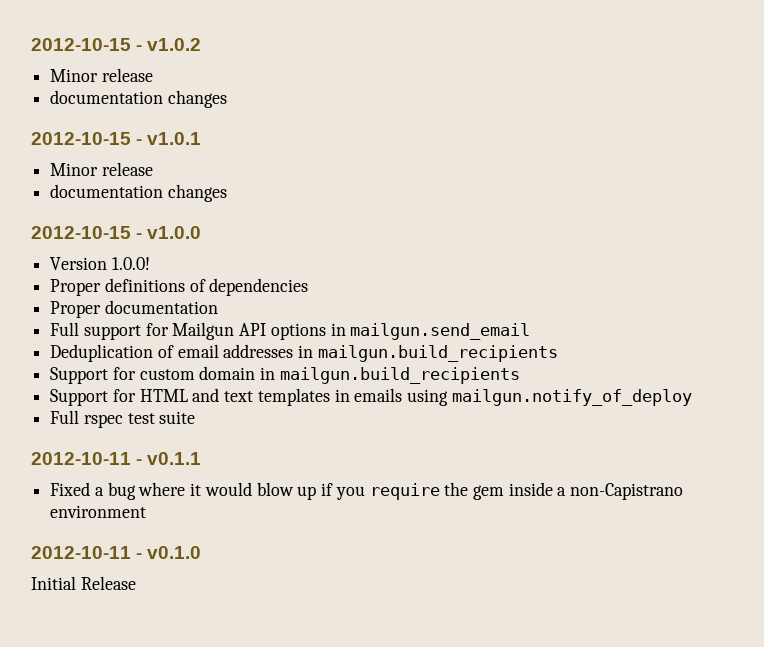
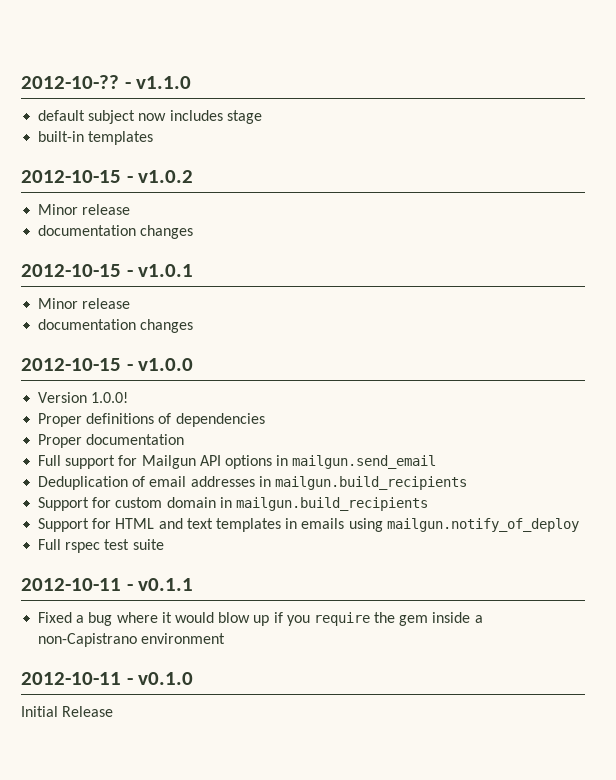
+ 2012-10-?? - v1.1.0
+ default subject now includes stage
+ built-in templates

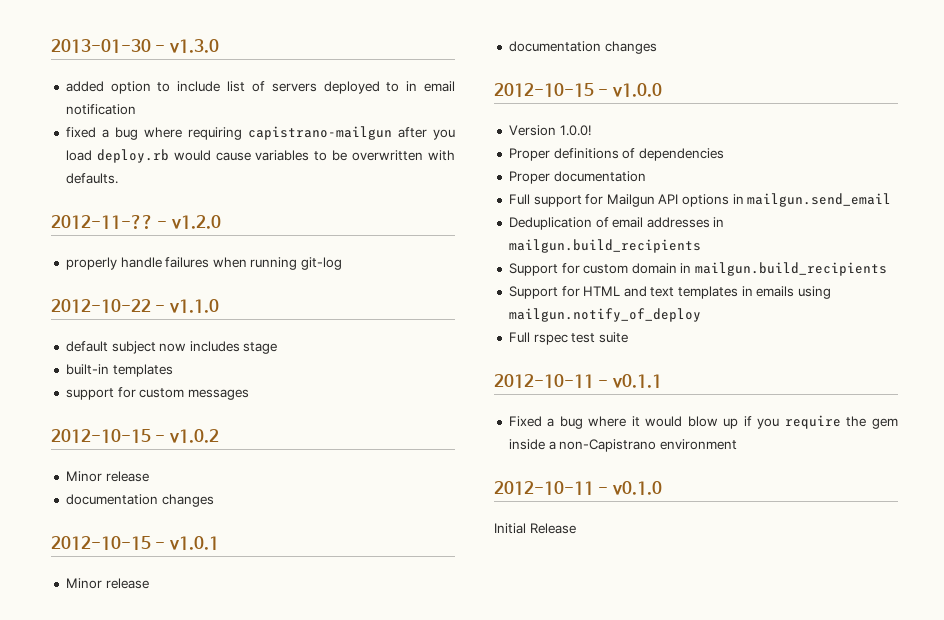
- 2012-10-?? - v1.1.0
+ 2013-01-30 - v1.3.0
+ added option to include list of servers deployed to in email notification
+ fixed a bug where requiring capistrano-mailgun after you load deploy.rb would cause variables to be overwritten with defaults.
+ 2012-11-?? - v1.2.0
+ properly handle failures when running git-log
+ 2012-10-22 - v1.1.0
+ support for custom messages

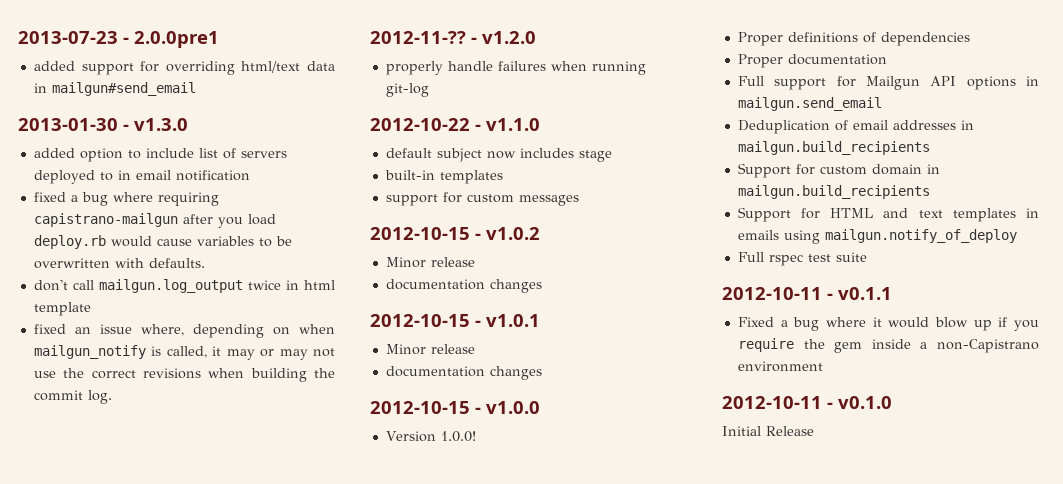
+ 2013-07-23 - 2.0.0pre1
+ added support for overriding html/text data in mailgun#send_email
+ don't call mailgun.log_output twice in html template
+ fixed an issue where, depending on when mailgun_notify is called, it may or may not use the correct revisions when building the commit log.

